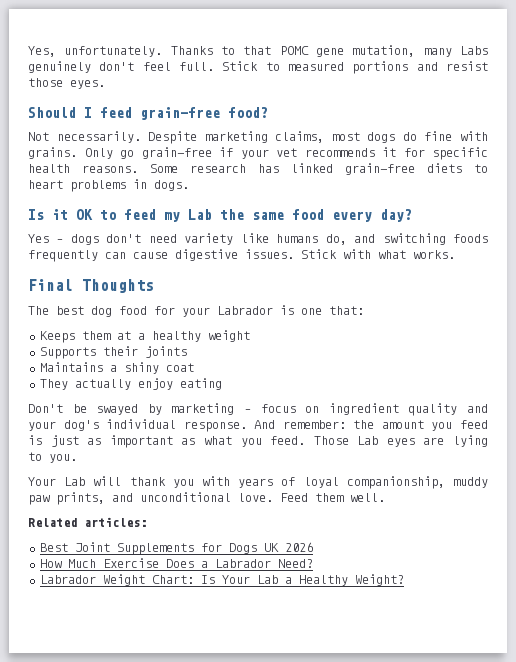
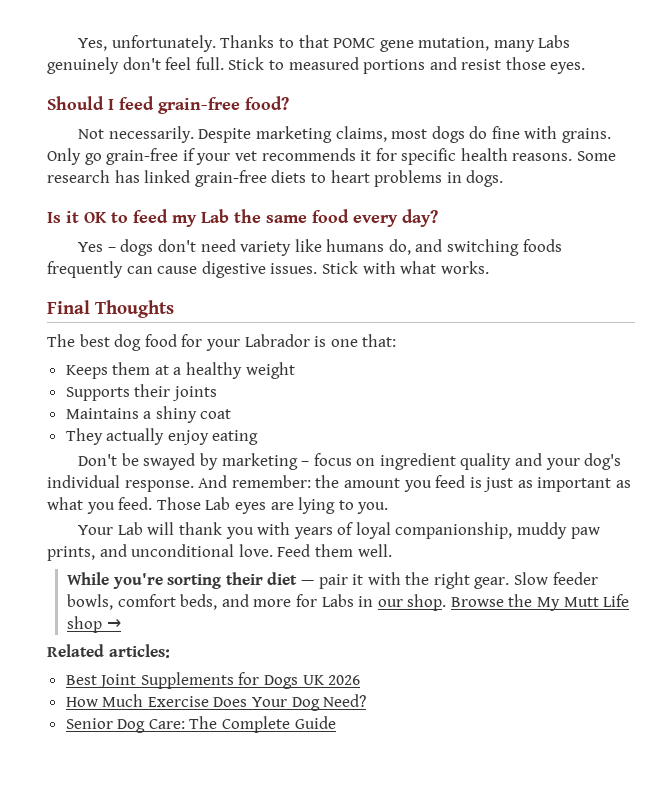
+ While you're sorting their diet — pair it with the right gear. Slow feeder bowls, comfort beds, and more for Labs in our shop. Browse the My Mutt Life shop →
- How Much Exercise Does a Labrador Need?
+ How Much Exercise Does Your Dog Need?
- Labrador Weight Chart: Is Your Lab a Healthy Weight?
+ Senior Dog Care: The Complete Guide

